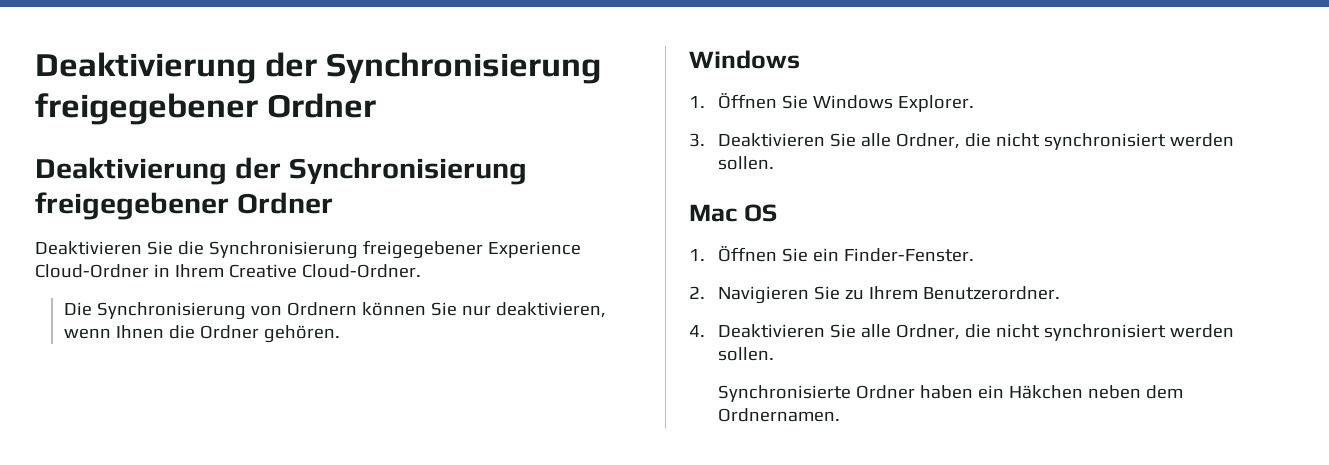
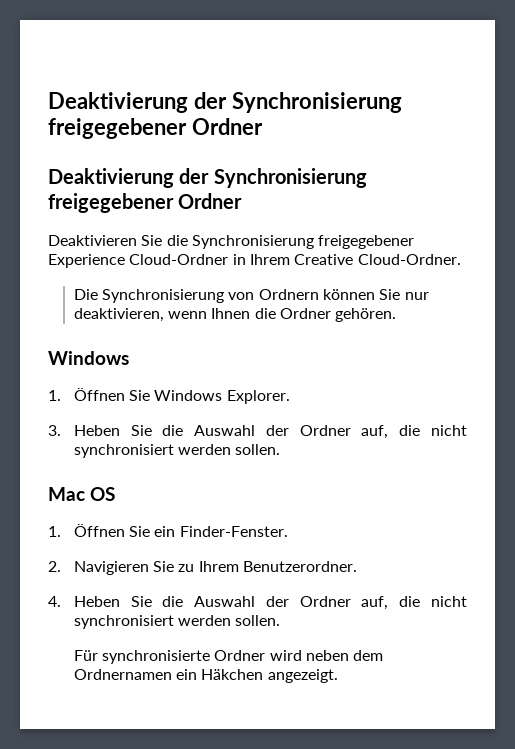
- 3. Deaktivieren Sie alle Ordner, die nicht synchronisiert werden sollen.
+ 3. Heben Sie die Auswahl der Ordner auf, die nicht synchronisiert werden sollen.
- 4. Deaktivieren Sie alle Ordner, die nicht synchronisiert werden sollen.
- Synchronisierte Ordner haben ein Häkchen neben dem Ordnernamen.
+ 4. Heben Sie die Auswahl der Ordner auf, die nicht synchronisiert werden sollen.
+ Für synchronisierte Ordner wird neben dem Ordnernamen ein Häkchen angezeigt.

